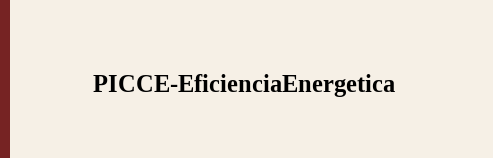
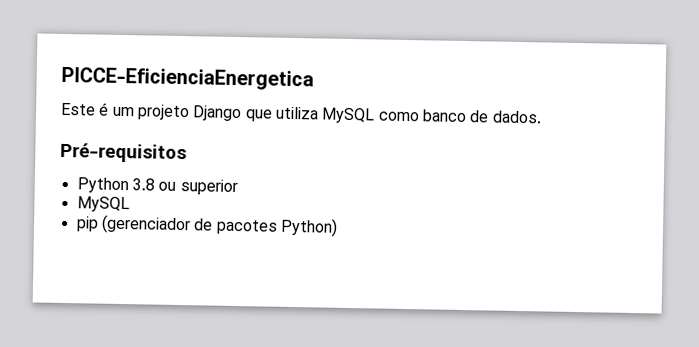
+ Este é um projeto Django que utiliza MySQL como banco de dados.
+ Pré-requisitos
+ Python 3.8 ou superior
+ MySQL
+ pip (gerenciador de pacotes Python)

